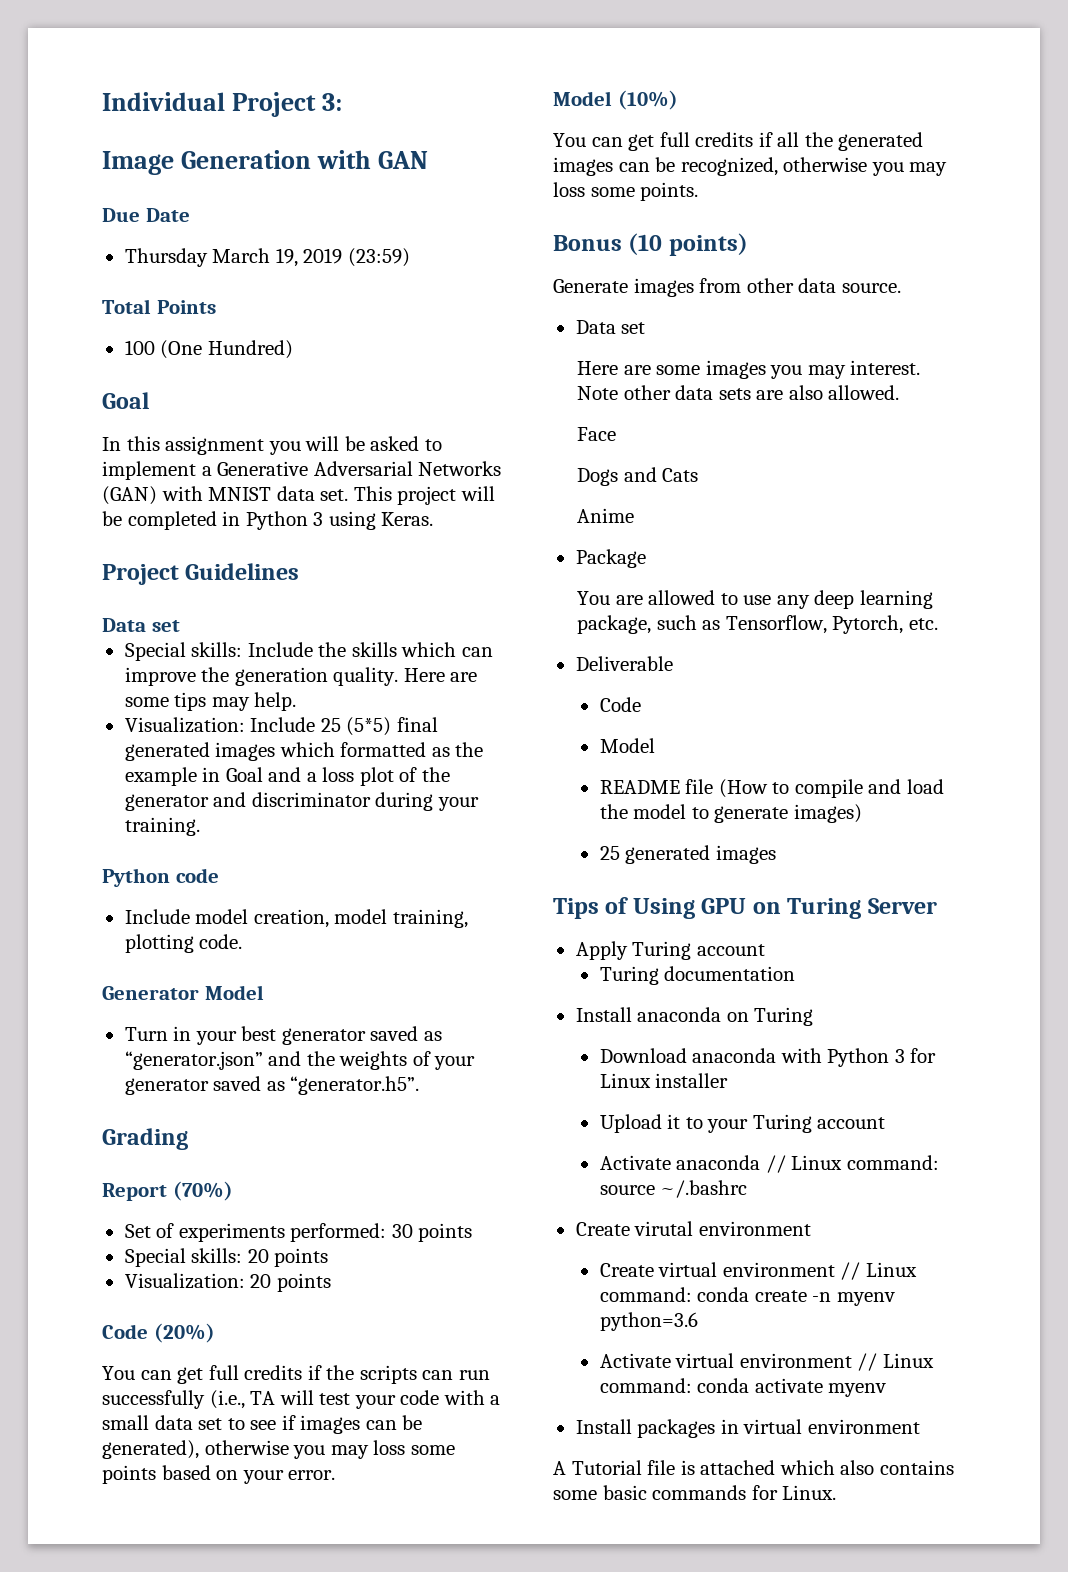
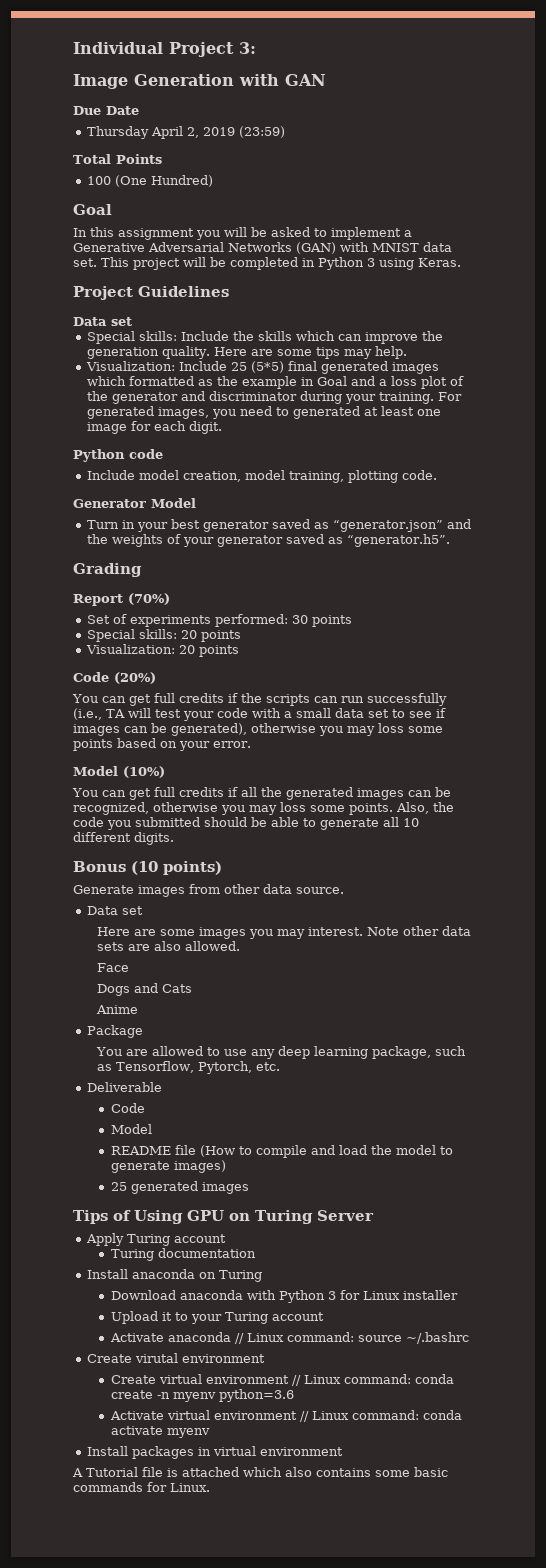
- Thursday March 19, 2019 (23:59)
+ Thursday April 2, 2019 (23:59)
+ For generated images, you need to generated at least one image for each digit.
+ Also, the code you submitted should be able to generate all 10 different digits.

